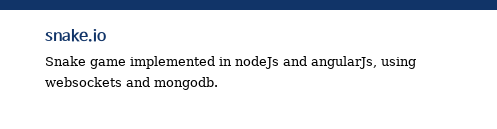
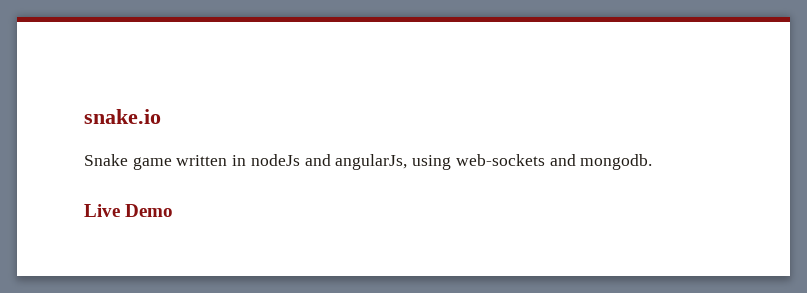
- Snake game implemented in nodeJs and angularJs, using websockets and mongodb.
+ Snake game written in nodeJs and angularJs, using web-sockets and mongodb.
+ Live Demo

